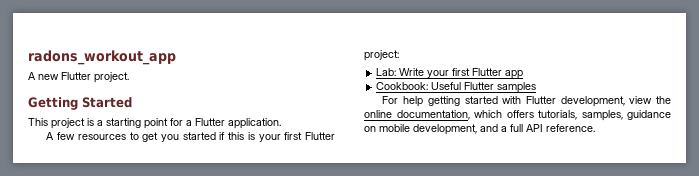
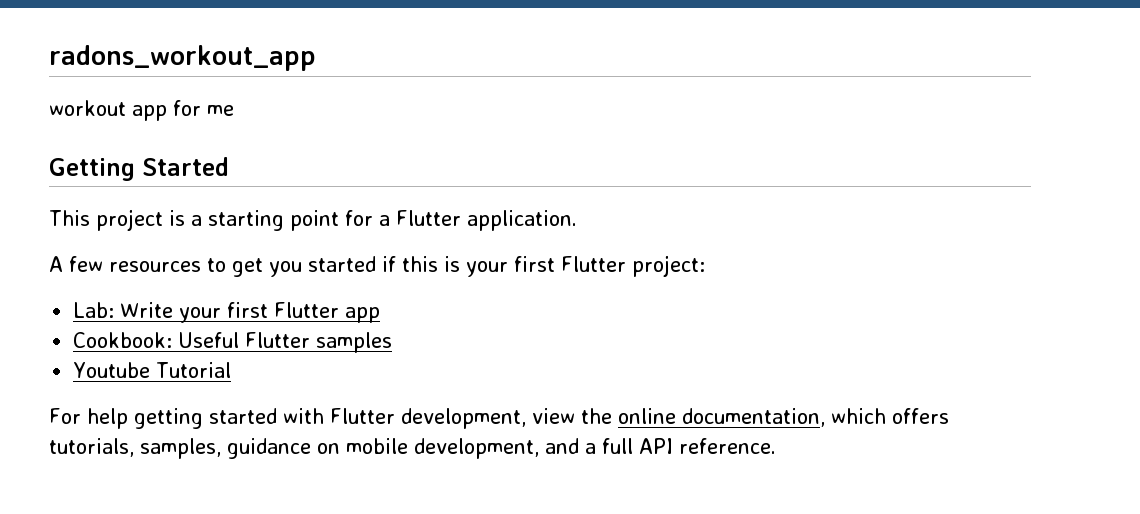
- A new Flutter project.
+ workout app for me
+ Youtube Tutorial

